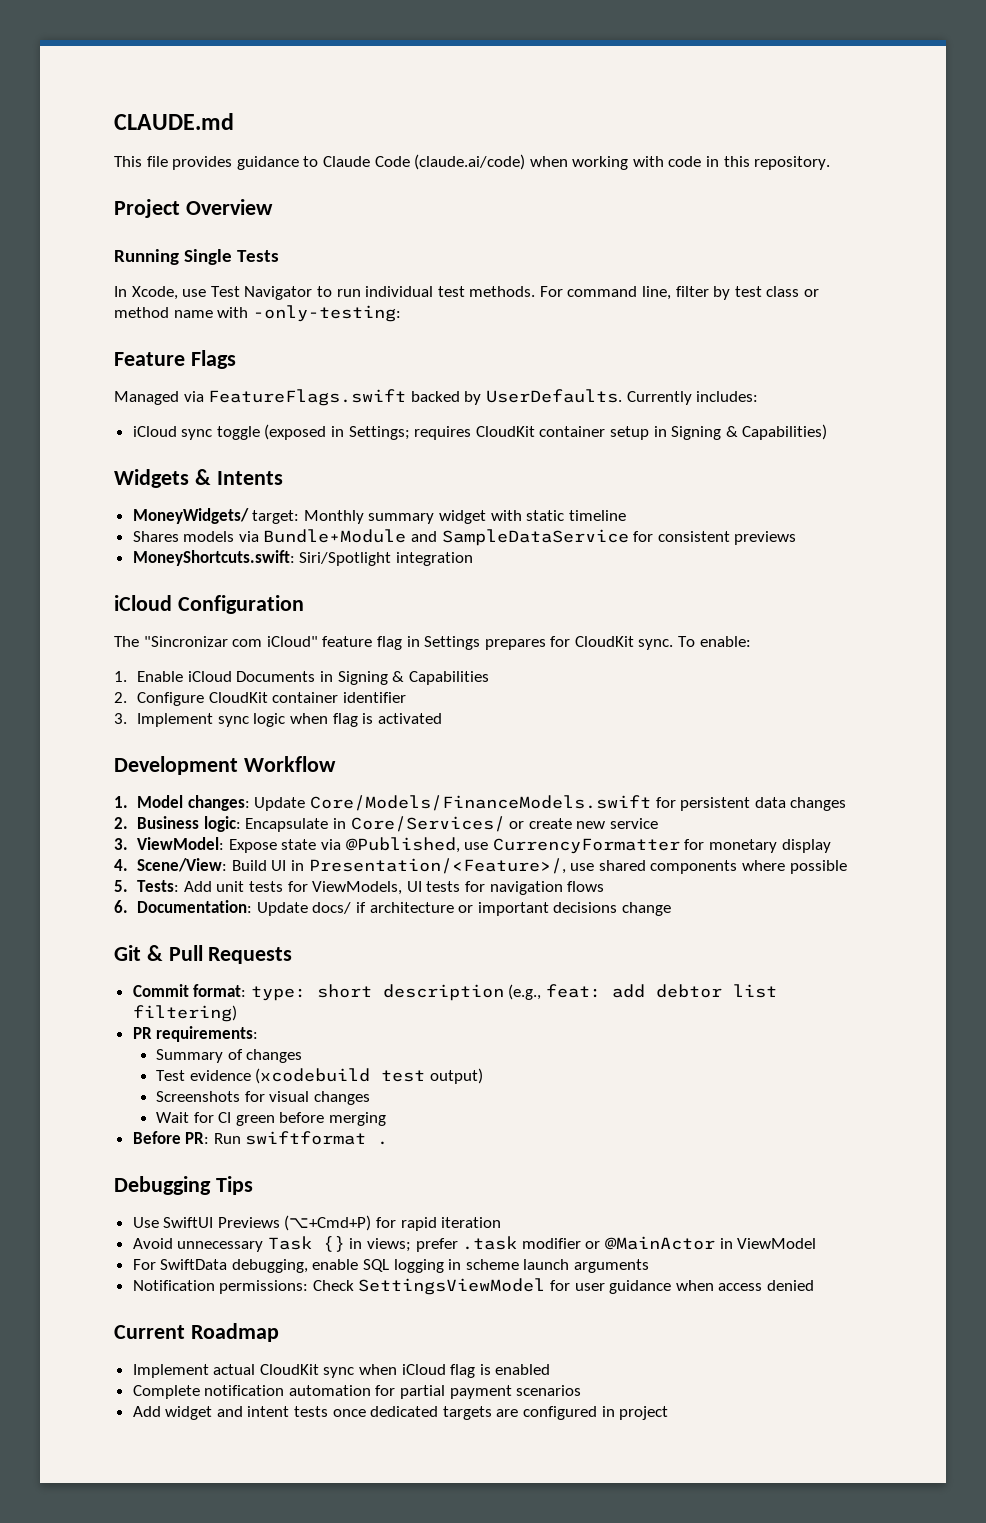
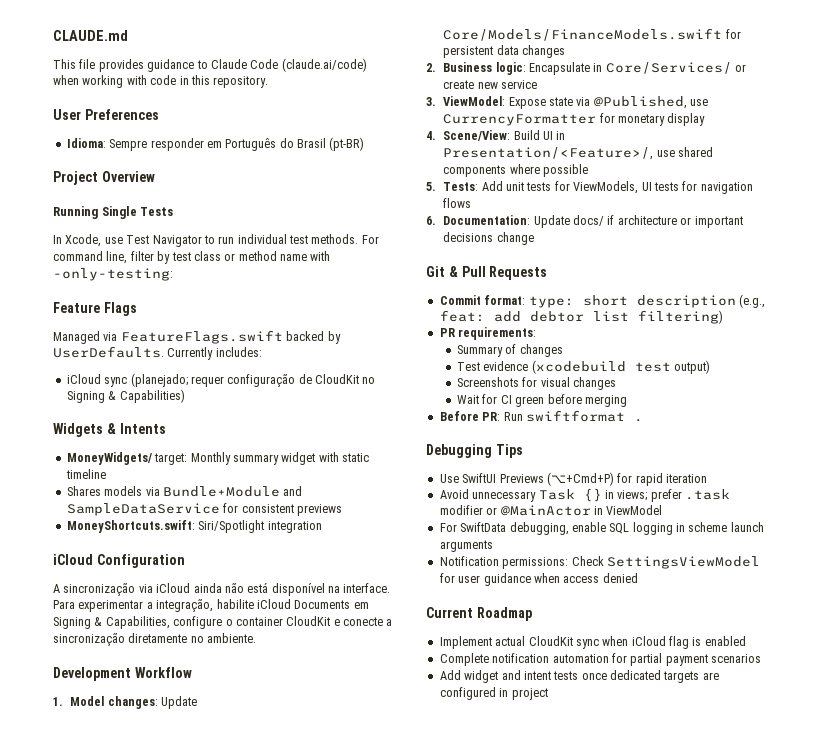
+ User Preferences
+ Idioma: Sempre responder em Português do Brasil (pt-BR)
- iCloud sync toggle (exposed in Settings; requires CloudKit container setup in Signing & Capabilities)
+ iCloud sync (planejado; requer configuração de CloudKit no Signing & Capabilities)
- The "Sincronizar com iCloud" feature flag in Settings prepares for CloudKit sync. To enable:
- 1. Enable iCloud Documents in Signing & Capabilities
- 2. Configure CloudKit container identifier
- 3. Implement sync logic when flag is activated
+ A sincronização via iCloud ainda não está disponível na interface. Para experimentar a integração, habilite iCloud Documents em Signing & Capabilities, configure o container CloudKit e conecte a sincronização diretamente no ambiente.

